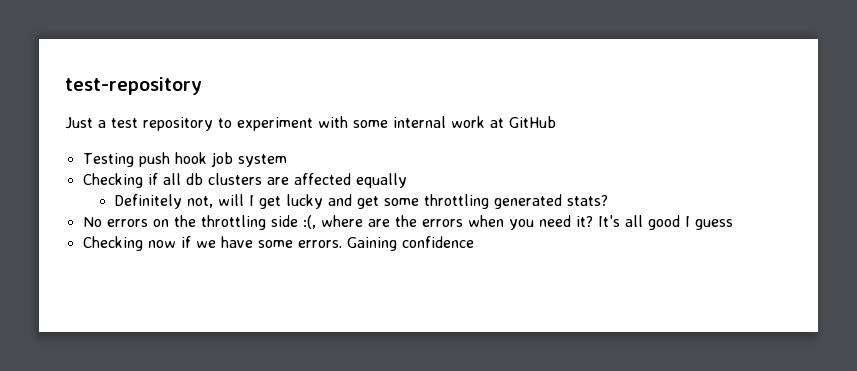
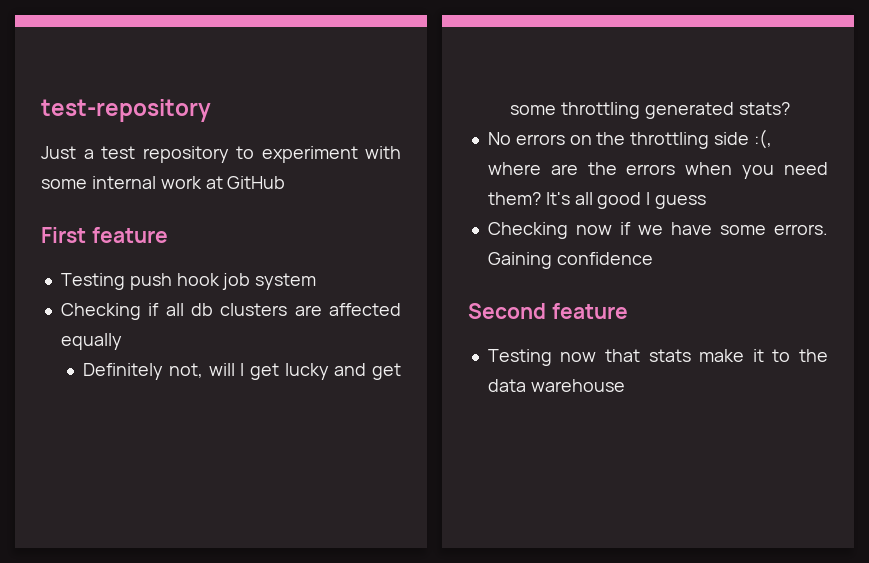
+ First feature
- No errors on the throttling side :(, where are the errors when you need it?
+ No errors on the throttling side :(, where are the errors when you need them?
+ Second feature
+ Testing now that stats make it to the data warehouse

